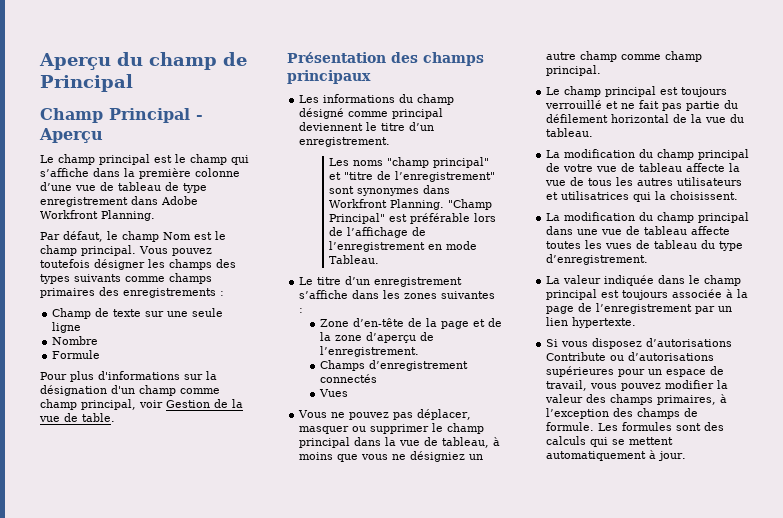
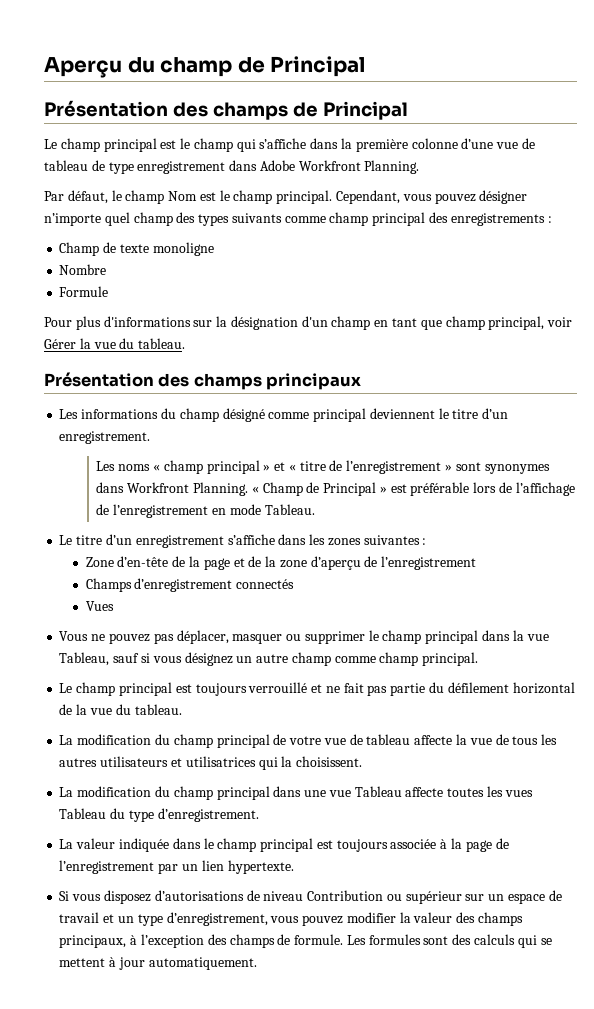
- Champ Principal - Aperçu
+ Présentation des champs de Principal
- Vous pouvez toutefois désigner les champs des types suivants comme champs primaires des enregistrements :
+ Cependant, vous pouvez désigner n’importe quel champ des types suivants comme champ principal des enregistrements :
- Champ de texte sur une seule ligne
+ Champ de texte monoligne
- Pour plus d'informations sur la désignation d'un champ comme champ principal, voir Gestion de la vue de table.
+ Pour plus d'informations sur la désignation d'un champ en tant que champ principal, voir Gérer la vue du tableau.
- Les noms "champ principal" et "titre de l’enregistrement" sont synonymes dans Workfront Planning.
+ Les noms « champ principal » et « titre de l’enregistrement » sont synonymes dans Workfront Planning.
- "Champ Principal" est préférable lors de l’affichage de l’enregistrement en mode Tableau.
+ « Champ de Principal » est préférable lors de l’affichage de l’enregistrement en mode Tableau.
- Zone d’en-tête de la page et de la zone d’aperçu de l’enregistrement.
+ Zone d’en-tête de la page et de la zone d’aperçu de l’enregistrement
- Vous ne pouvez pas déplacer, masquer ou supprimer le champ principal dans la vue de tableau, à moins que vous ne désigniez un autre champ comme champ principal.
+ Vous ne pouvez pas déplacer, masquer ou supprimer le champ principal dans la vue Tableau, sauf si vous désignez un autre champ comme champ principal.
- La modification du champ principal dans une vue de tableau affecte toutes les vues de tableau du type d’enregistrement.
+ La modification du champ principal dans une vue Tableau affecte toutes les vues Tableau du type d’enregistrement.
- Si vous disposez d’autorisations Contribute ou d’autorisations supérieures pour un espace de travail, vous pouvez modifier la valeur des champs primaires, à l’exception des champs de formule.
+ Si vous disposez d’autorisations de niveau Contribution ou supérieur sur un espace de travail et un type d’enregistrement, vous pouvez modifier la valeur des champs principaux, à l’exception des champs de formule.
- Les formules sont des calculs qui se mettent automatiquement à jour.
+ Les formules sont des calculs qui se mettent à jour automatiquement.

